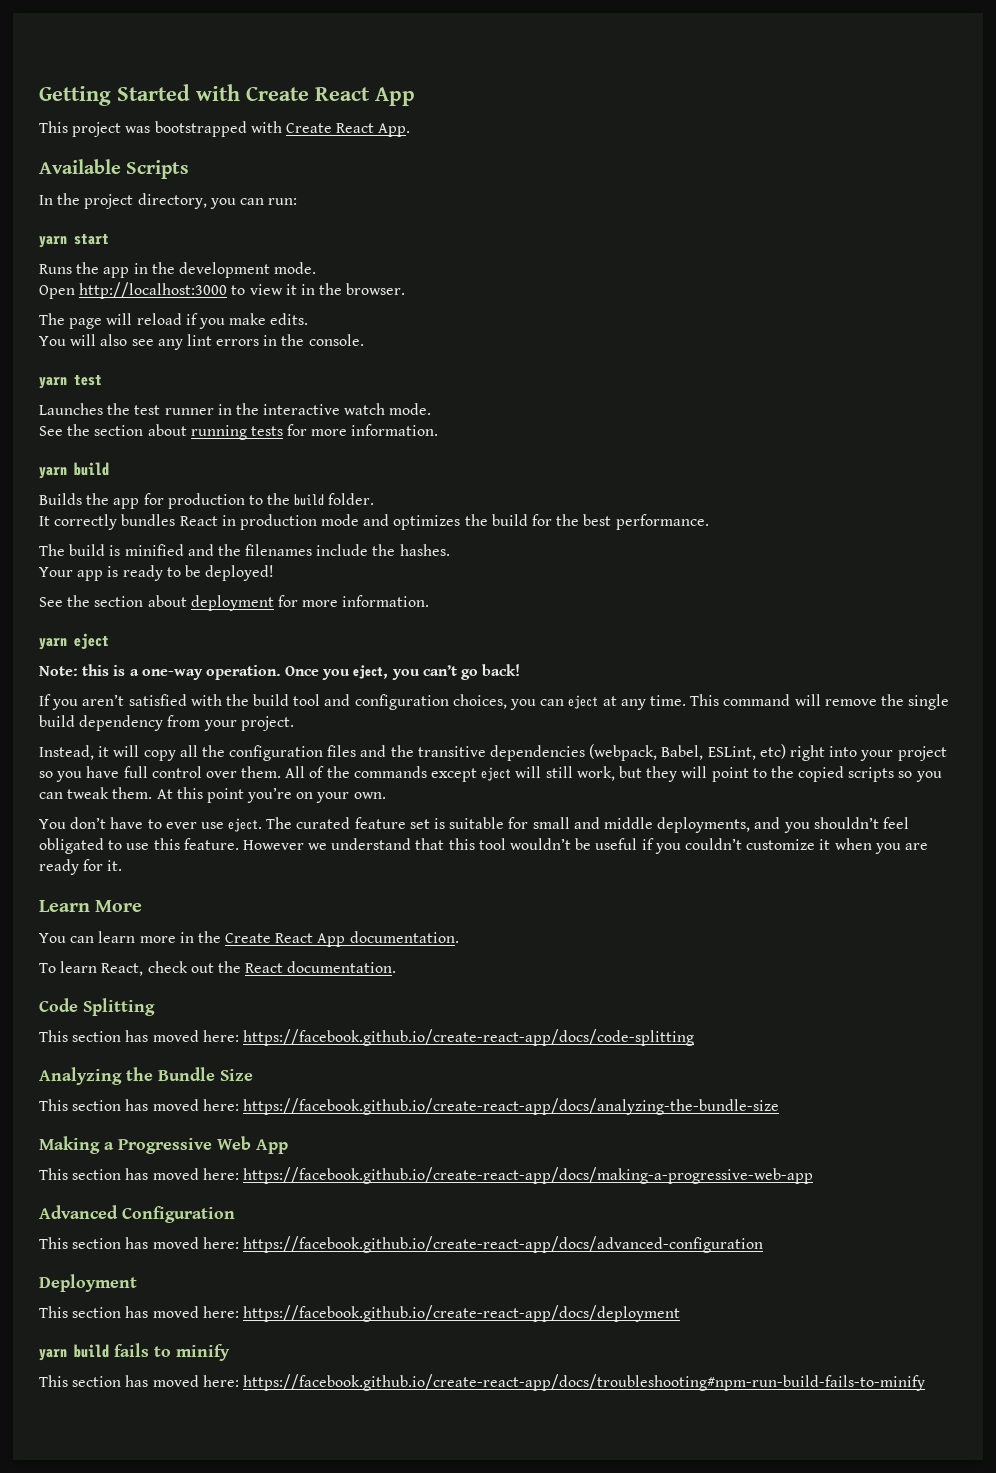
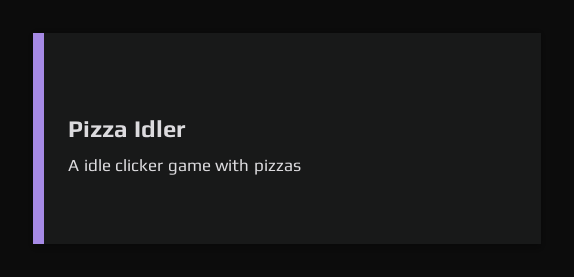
- Getting Started with Create React App
- This project was bootstrapped with Create React App.
- Available Scripts
- In the project directory, you can run:
- yarn start
- Runs the app in the development mode.
- Open http://localhost:3000 to view it in the browser.
- The page will reload if you make edits.
- You will also see any lint errors in the console.
- yarn test
- Launches the test runner in the interactive watch mode.
- See the section about running tests for more information.
- yarn build
- Builds the app for production to the build folder.
- It correctly bundles React in production mode and optimizes the build for the best performance.
- The build is minified and the filenames include the hashes.
- Your app is ready to be deployed!
- See the section about deployment for more information.
- yarn eject
- Note: this is a one-way operation. Once you eject, you can’t go back!
- If you aren’t satisfied with the build tool and configuration choices, you can eject at any time. This command will remove the single build dependency from your project.
- Instead, it will copy all the configuration files and the transitive dependencies (webpack, Babel, ESLint, etc) right into your project so you have full control over them. All of the commands except eject will still work, but they will point to the copied scripts so you can tweak them. At this point you’re on your own.
- You don’t have to ever use eject. The curated feature set is suitable for small and middle deployments, and you shouldn’t feel obligated to use this feature. However we understand that this tool wouldn’t be useful if you couldn’t customize it when you are ready for it.
- Learn More
- You can learn more in the Create React App documentation.
- To learn React, check out the React documentation.
- Code Splitting
- This section has moved here: https://facebook.github.io/create-react-app/docs/code-splitting
- Analyzing the Bundle Size
- This section has moved here: https://facebook.github.io/create-react-app/docs/analyzing-the-bundle-size
- Making a Progressive Web App
- This section has moved here: https://facebook.github.io/create-react-app/docs/making-a-progressive-web-app
- Advanced Configuration
- This section has moved here: https://facebook.github.io/create-react-app/docs/advanced-configuration
- Deployment
- This section has moved here: https://facebook.github.io/create-react-app/docs/deployment
- yarn build fails to minify
- This section has moved here: https://facebook.github.io/create-react-app/docs/troubleshooting#npm-run-build-fails-to-minify
+ Pizza Idler
+ A idle clicker game with pizzas

